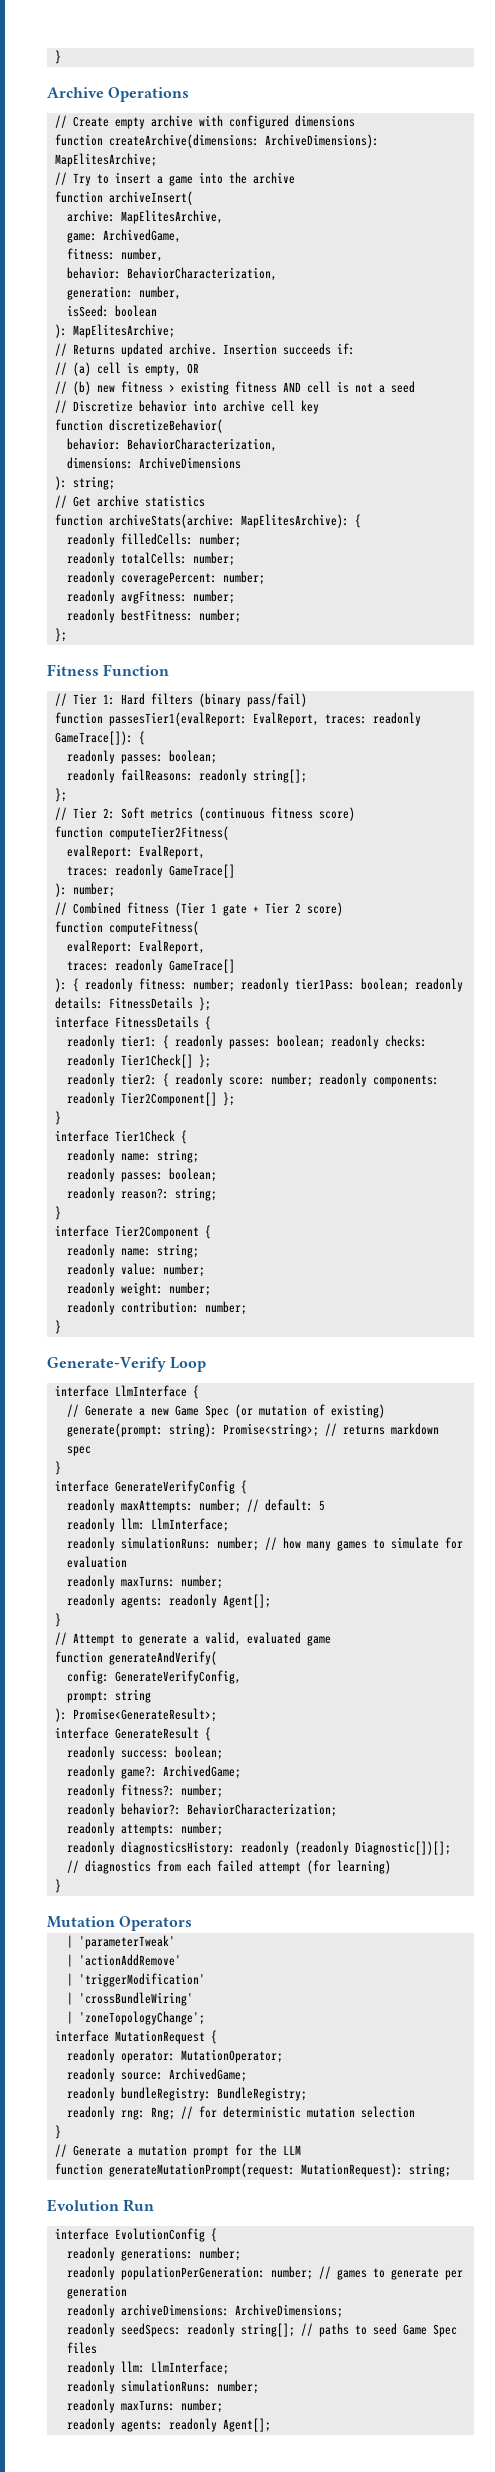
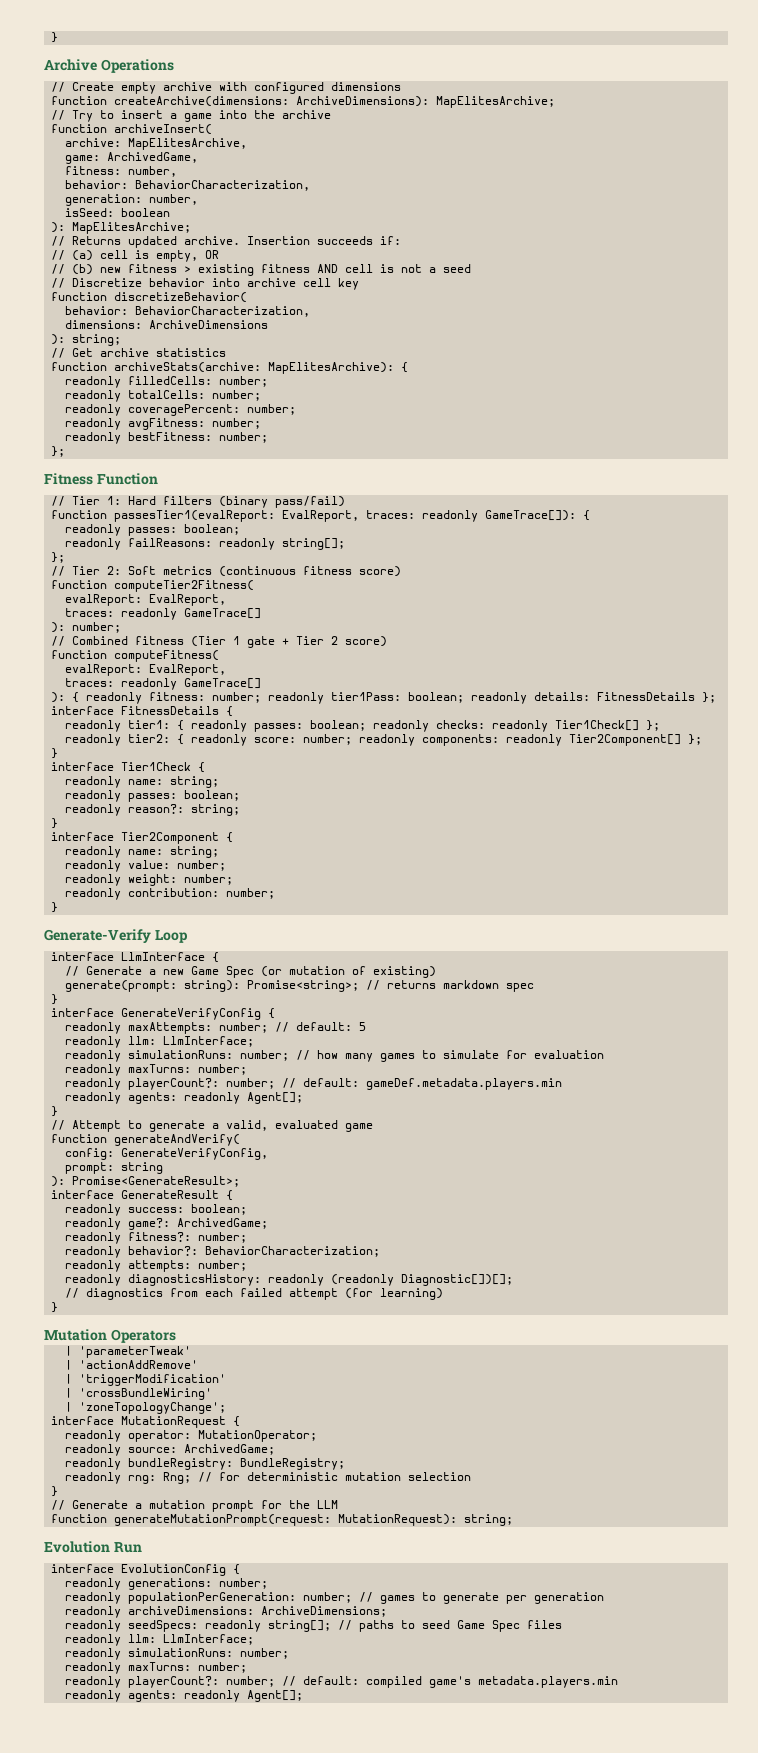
+ readonly playerCount?: number; // default: gameDef.metadata.players.min
+ readonly playerCount?: number; // default: compiled game's metadata.players.min

